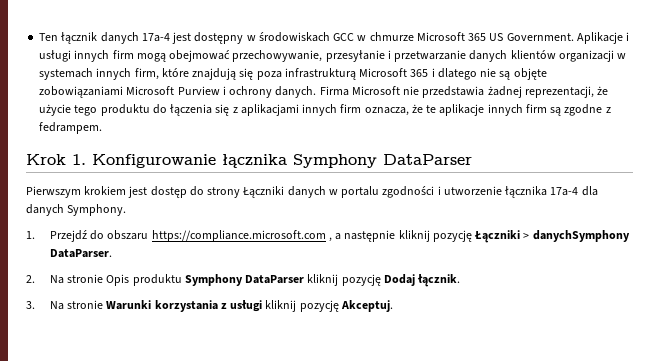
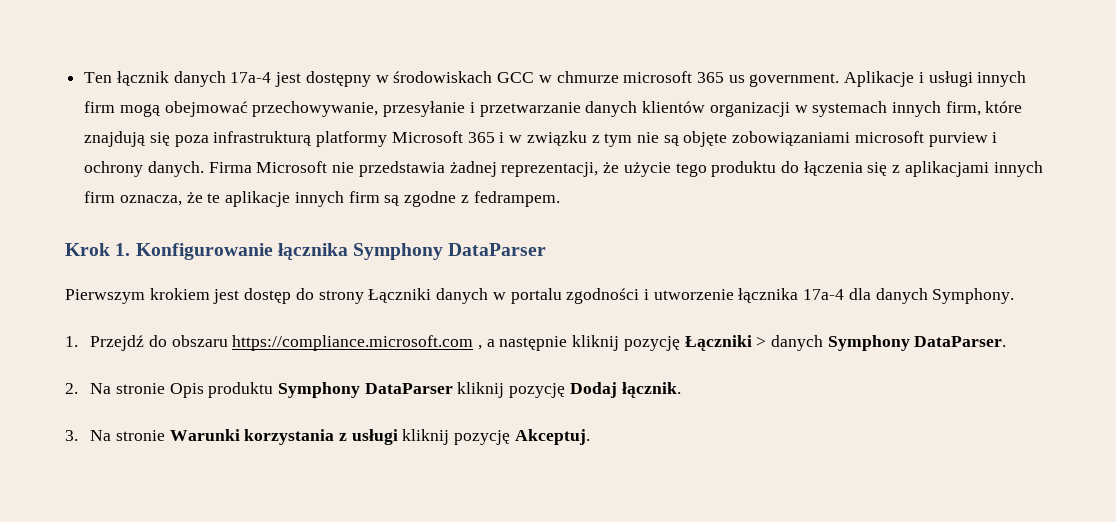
- Ten łącznik danych 17a-4 jest dostępny w środowiskach GCC w chmurze Microsoft 365 US Government.
+ Ten łącznik danych 17a-4 jest dostępny w środowiskach GCC w chmurze microsoft 365 us government.
- Aplikacje i usługi innych firm mogą obejmować przechowywanie, przesyłanie i przetwarzanie danych klientów organizacji w systemach innych firm, które znajdują się poza infrastrukturą Microsoft 365 i dlatego nie są objęte zobowiązaniami Microsoft Purview i ochrony danych.
+ Aplikacje i usługi innych firm mogą obejmować przechowywanie, przesyłanie i przetwarzanie danych klientów organizacji w systemach innych firm, które znajdują się poza infrastrukturą platformy Microsoft 365 i w związku z tym nie są objęte zobowiązaniami microsoft purview i ochrony danych.
- 1. Przejdź do obszaru https://compliance.microsoft.com , a następnie kliknij pozycję Łączniki > danychSymphony DataParser.
+ 1. Przejdź do obszaru https://compliance.microsoft.com , a następnie kliknij pozycję Łączniki > danych Symphony DataParser.

